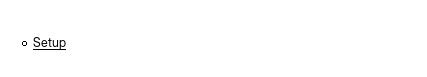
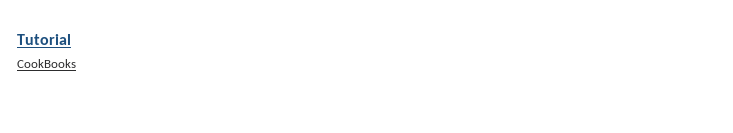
- Setup
+ Tutorial
+ CookBooks

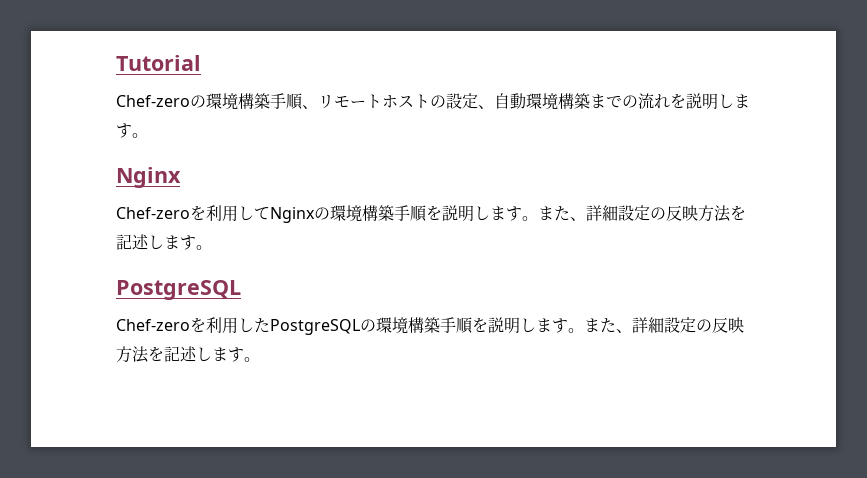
- CookBooks
+ Chef-zeroの環境構築手順、リモートホストの設定、自動環境構築までの流れを説明します。
+ Nginx
+ Chef-zeroを利用してNginxの環境構築手順を説明します。また、詳細設定の反映方法を記述します。
+ PostgreSQL
+ Chef-zeroを利用したPostgreSQLの環境構築手順を説明します。また、詳細設定の反映方法を記述します。

